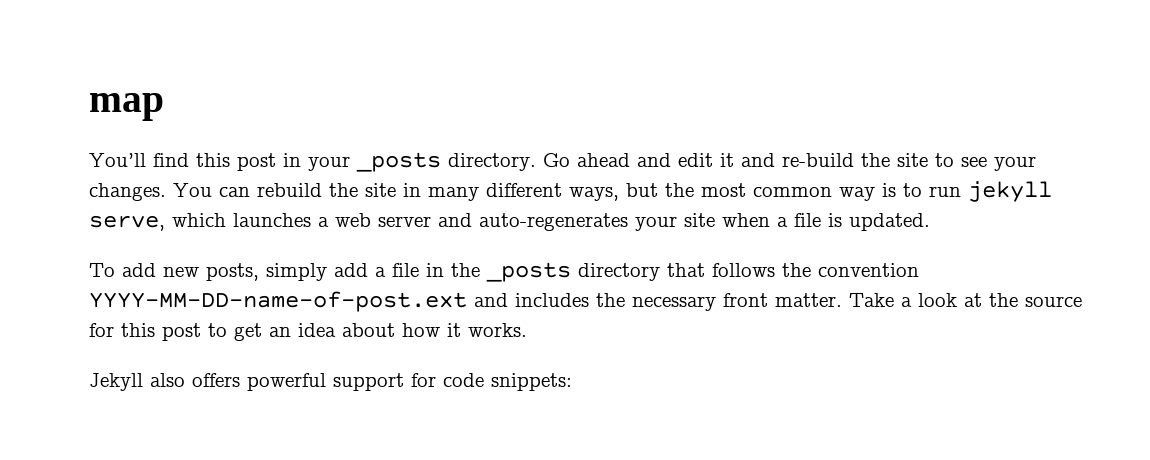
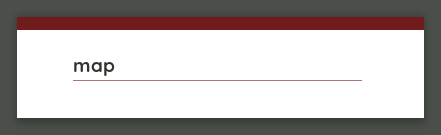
- You’ll find this post in your _posts directory. Go ahead and edit it and re-build the site to see your changes. You can rebuild the site in many different ways, but the most common way is to run jekyll serve, which launches a web server and auto-regenerates your site when a file is updated.
- To add new posts, simply add a file in the _posts directory that follows the convention YYYY-MM-DD-name-of-post.ext and includes the necessary front matter. Take a look at the source for this post to get an idea about how it works.
- Jekyll also offers powerful support for code snippets:

